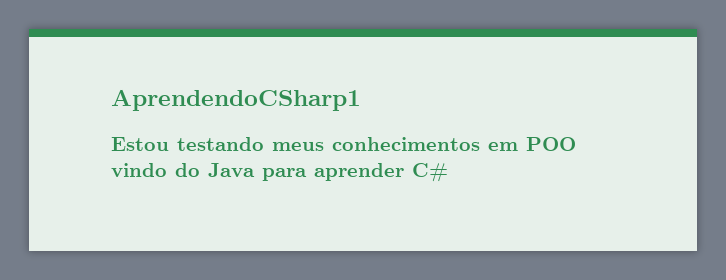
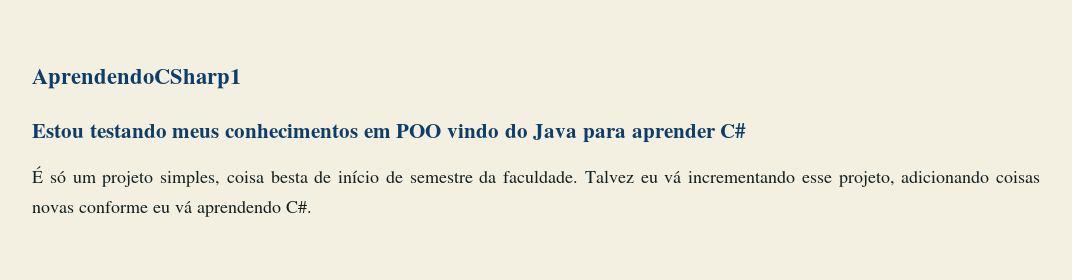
+ É só um projeto simples, coisa besta de início de semestre da faculdade. Talvez eu vá incrementando esse projeto, adicionando coisas novas conforme eu vá aprendendo C#.

